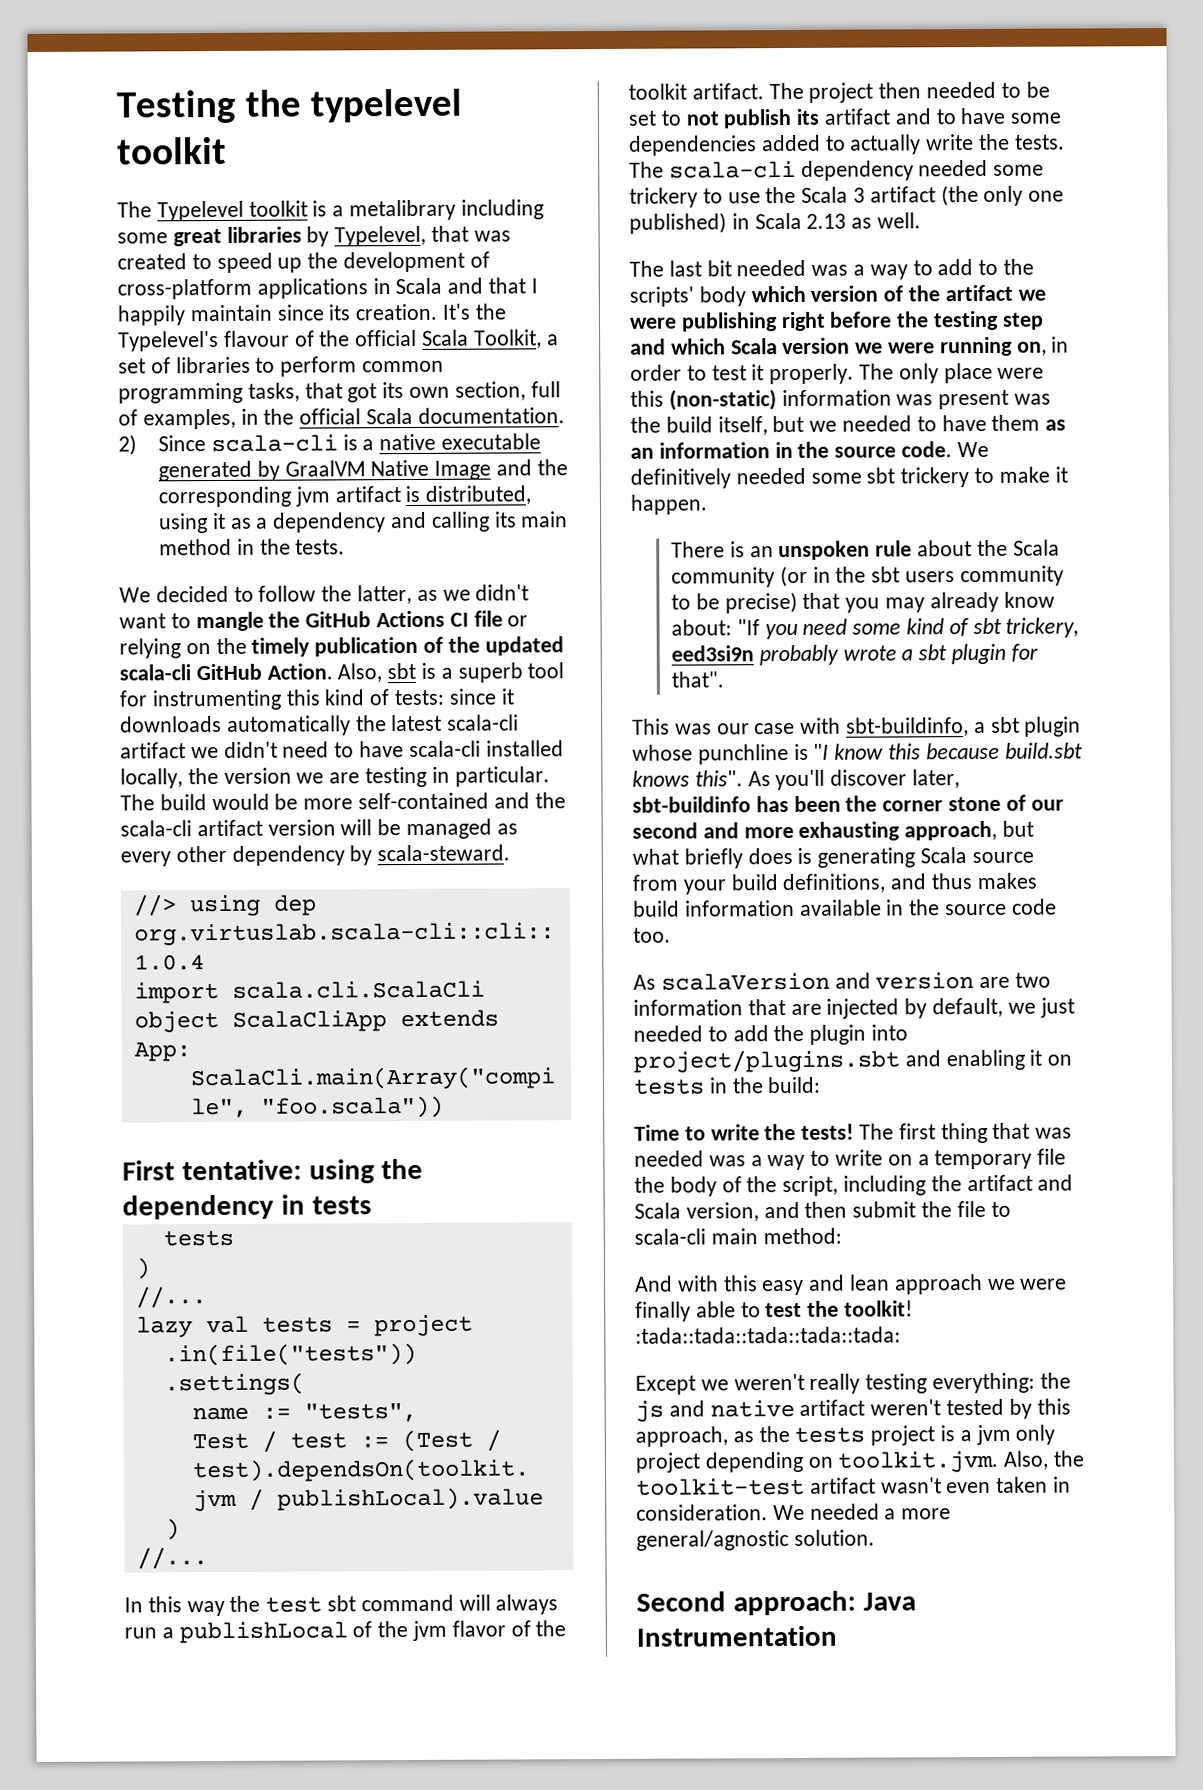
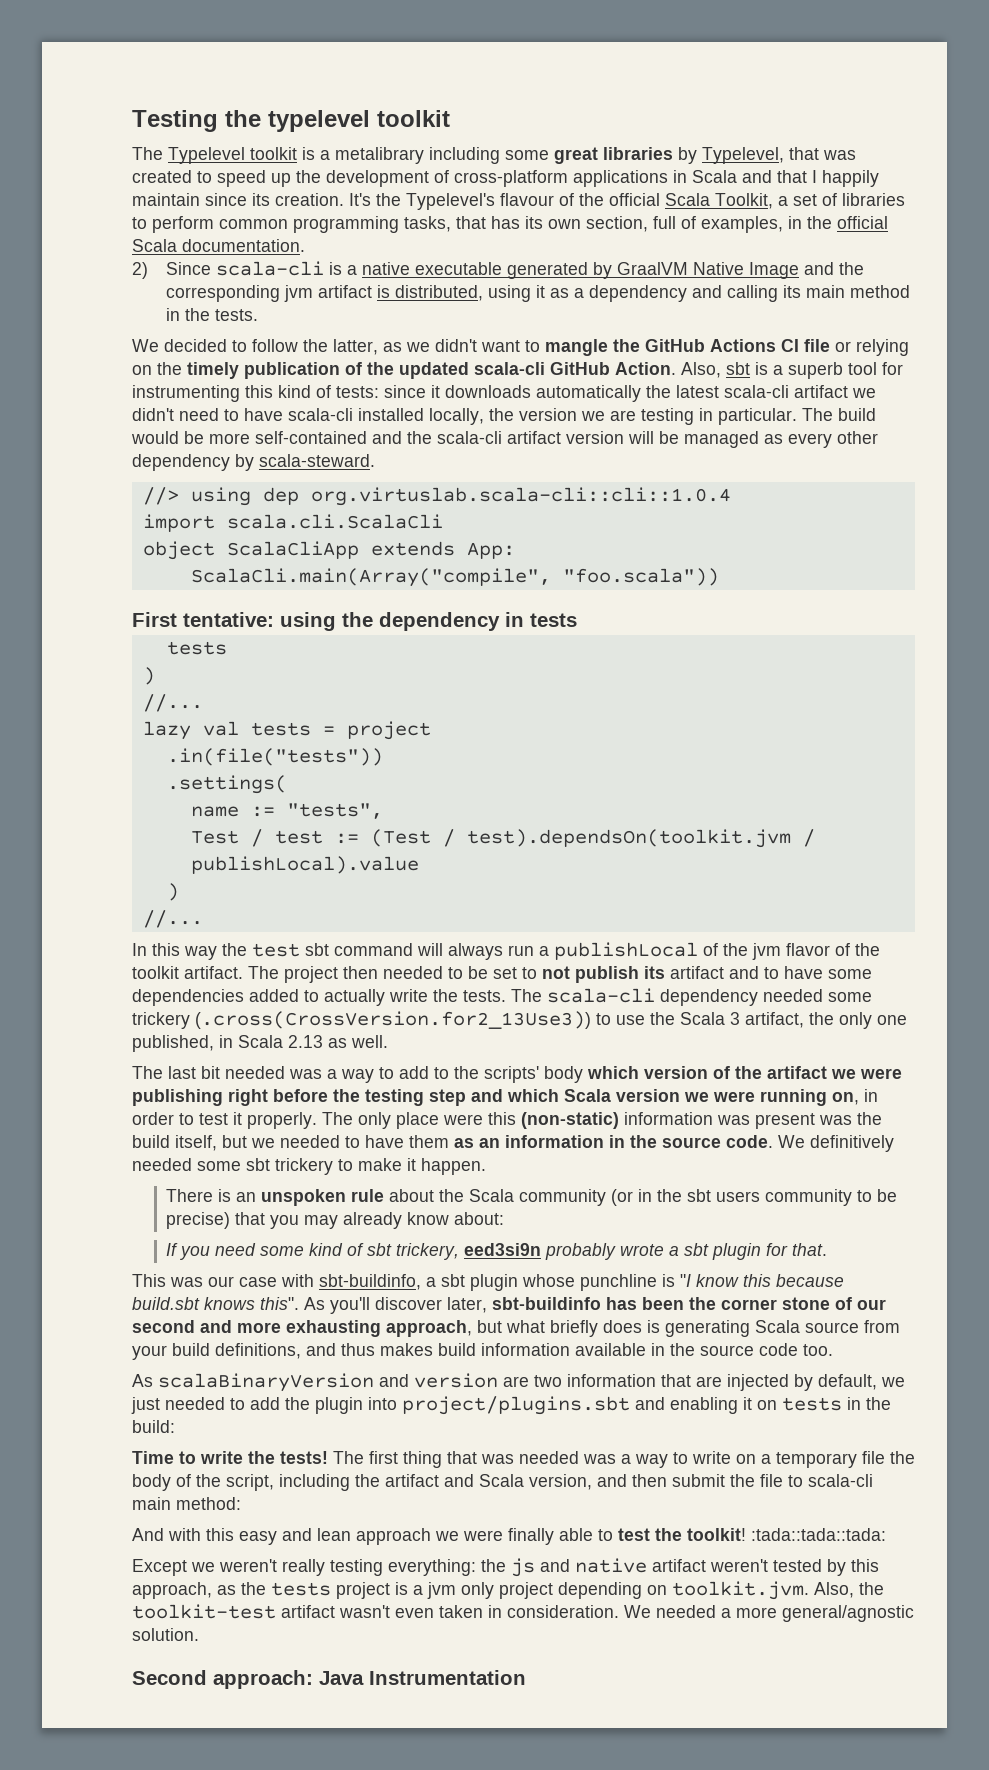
- It's the Typelevel's flavour of the official Scala Toolkit, a set of libraries to perform common programming tasks, that got its own section, full of examples, in the official Scala documentation.
+ It's the Typelevel's flavour of the official Scala Toolkit, a set of libraries to perform common programming tasks, that has its own section, full of examples, in the official Scala documentation.
- The scala-cli dependency needed some trickery to use the Scala 3 artifact (the only one published) in Scala 2.13 as well.
+ The scala-cli dependency needed some trickery (.cross(CrossVersion.for2_13Use3)) to use the Scala 3 artifact, the only one published, in Scala 2.13 as well.
- There is an unspoken rule about the Scala community (or in the sbt users community to be precise) that you may already know about: "If you need some kind of sbt trickery, eed3si9n probably wrote a sbt plugin for that".
+ There is an unspoken rule about the Scala community (or in the sbt users community to be precise) that you may already know about:
+ If you need some kind of sbt trickery, eed3si9n probably wrote a sbt plugin for that.
- As scalaVersion and version are two information that are injected by default, we just needed to add the plugin into project/plugins.sbt and enabling it on tests in the build:
+ As scalaBinaryVersion and version are two information that are injected by default, we just needed to add the plugin into project/plugins.sbt and enabling it on tests in the build:
- And with this easy and lean approach we were finally able to test the toolkit! :tada::tada::tada::tada::tada:
+ And with this easy and lean approach we were finally able to test the toolkit! :tada::tada::tada:

